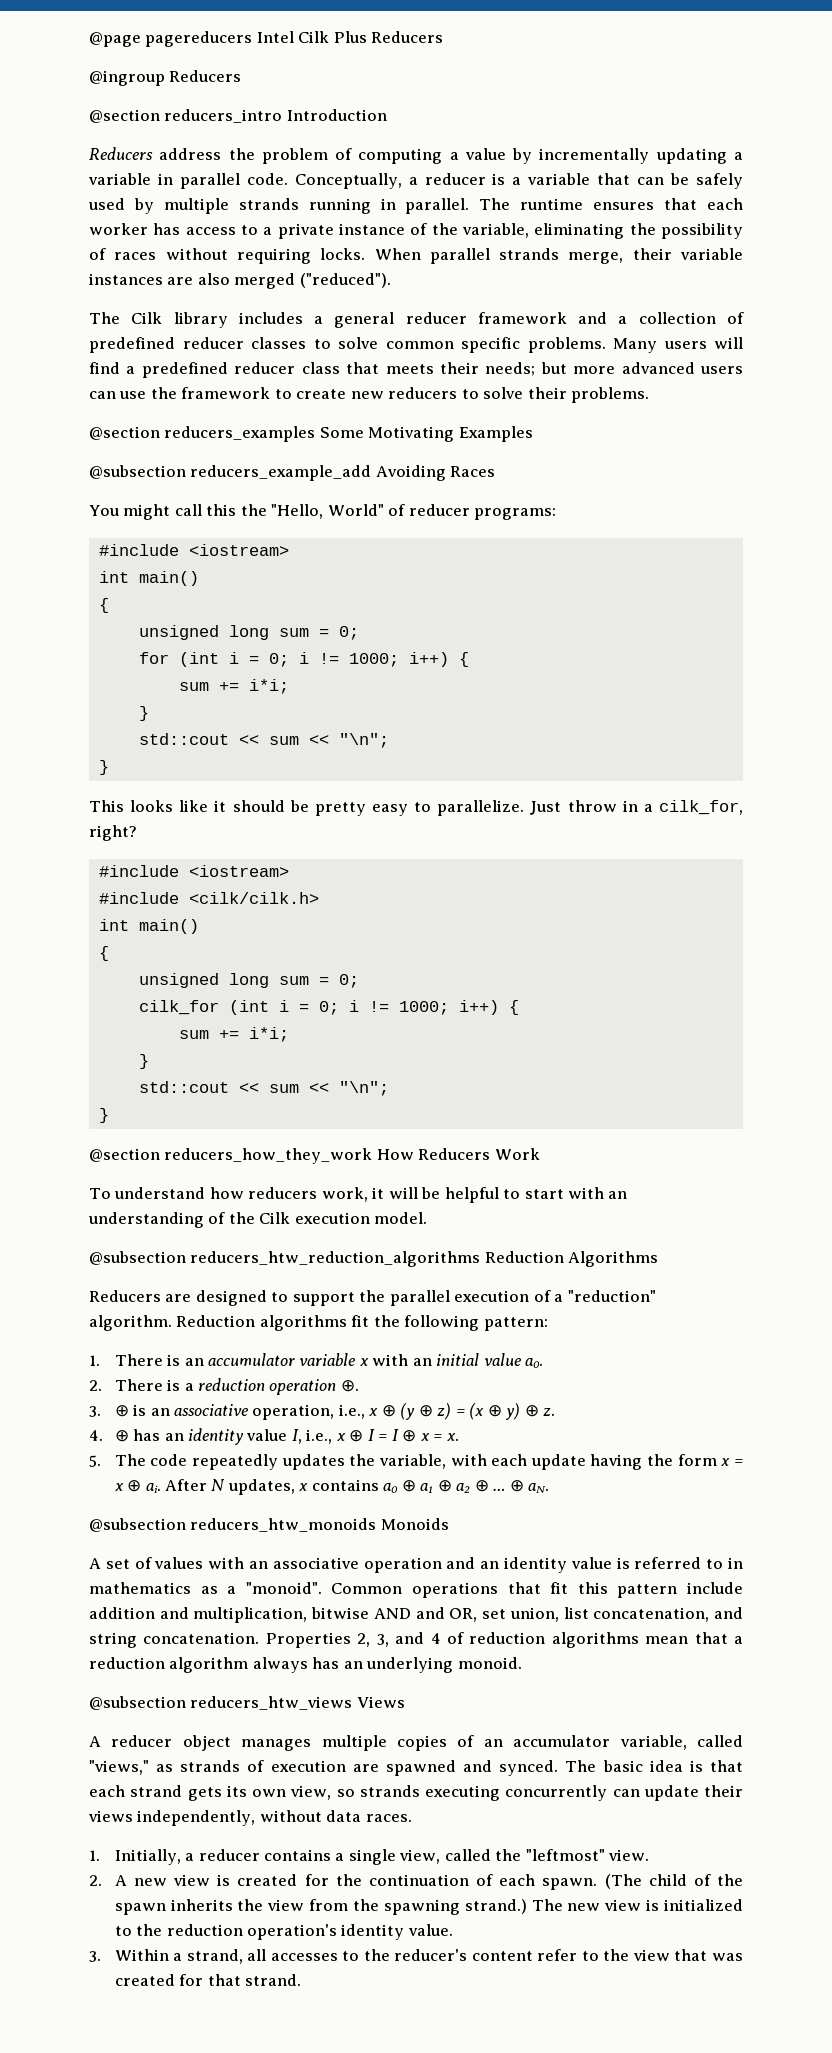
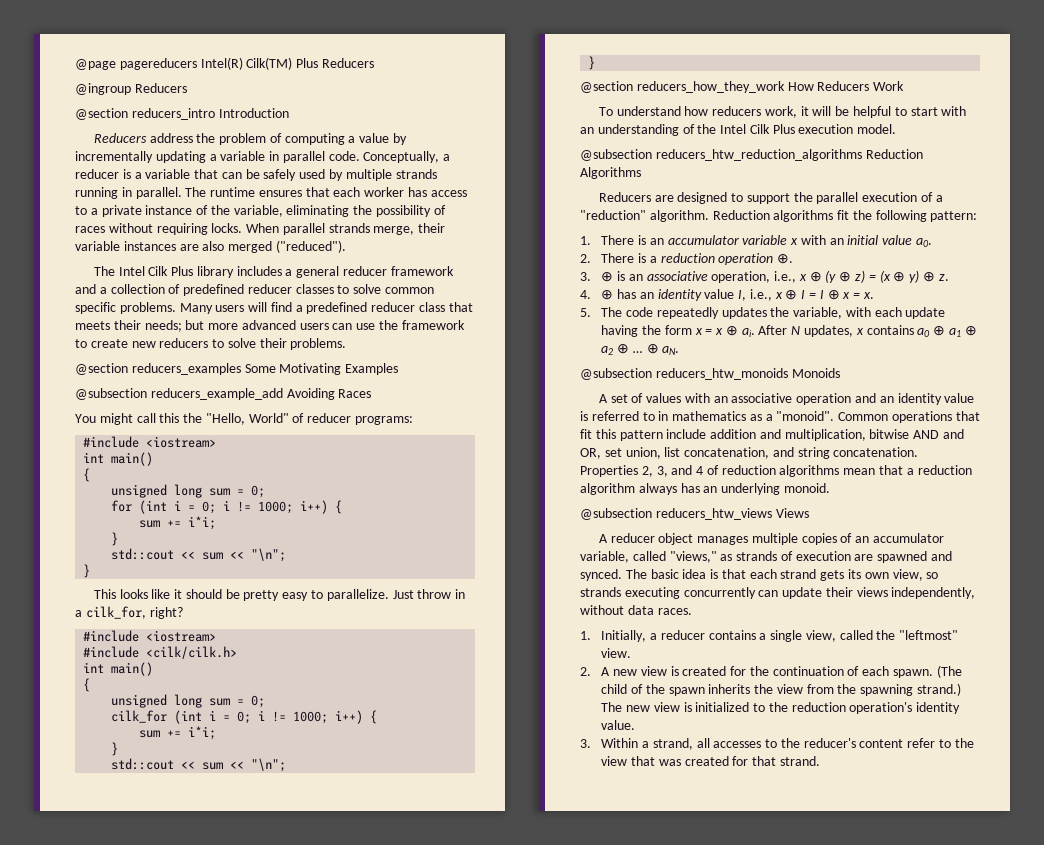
- @page pagereducers Intel Cilk Plus Reducers
+ @page pagereducers Intel(R) Cilk(TM) Plus Reducers
- The Cilk library includes a general reducer framework and a collection of predefined reducer classes to solve common specific problems.
+ The Intel Cilk Plus library includes a general reducer framework and a collection of predefined reducer classes to solve common specific problems.
- To understand how reducers work, it will be helpful to start with an understanding of the Cilk execution model.
+ To understand how reducers work, it will be helpful to start with an understanding of the Intel Cilk Plus execution model.

